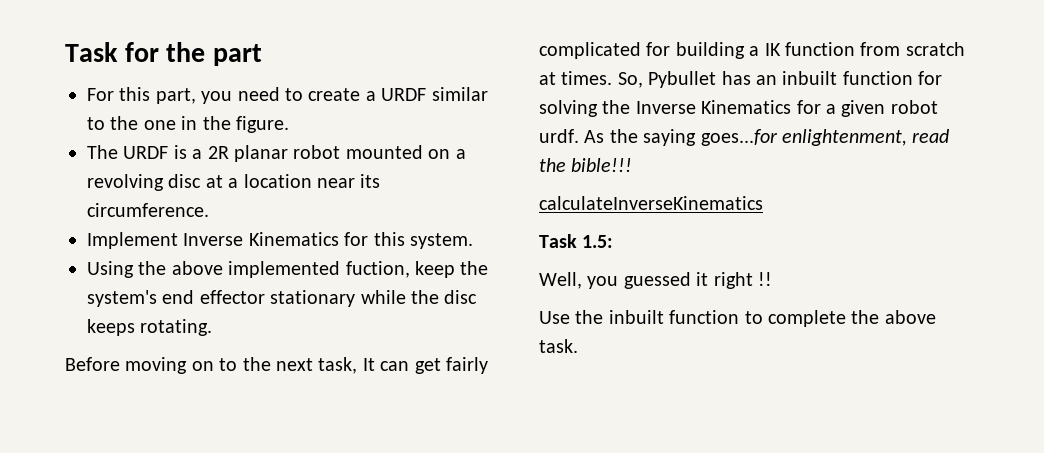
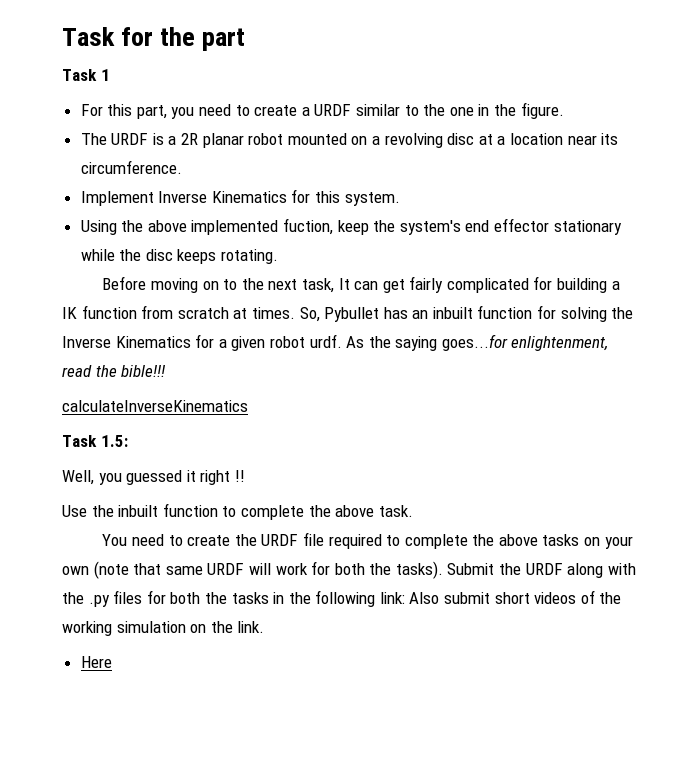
+ Task 1
+ You need to create the URDF file required to complete the above tasks on your own (note that same URDF will work for both the tasks). Submit the URDF along with the .py files for both the tasks in the following link: Also submit short videos of the working simulation on the link.
+ Here

